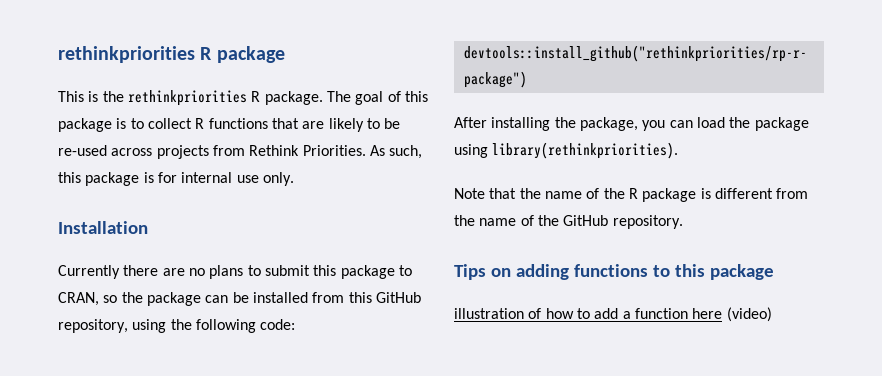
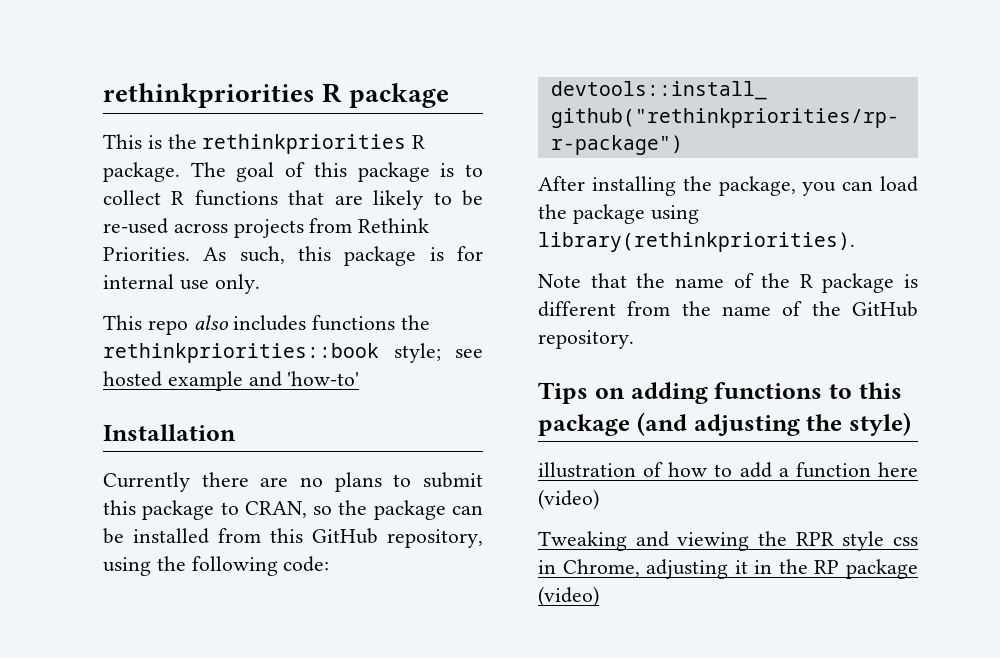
+ This repo also includes functions the rethinkpriorities::book style; see hosted example and 'how-to'
- Tips on adding functions to this package
+ Tips on adding functions to this package (and adjusting the style)
+ Tweaking and viewing the RPR style css in Chrome, adjusting it in the RP package (video)

